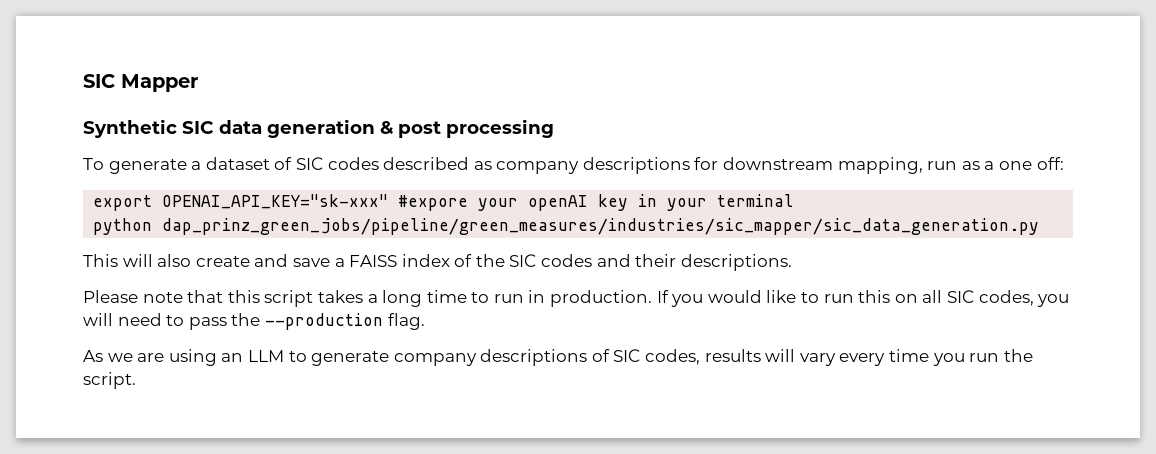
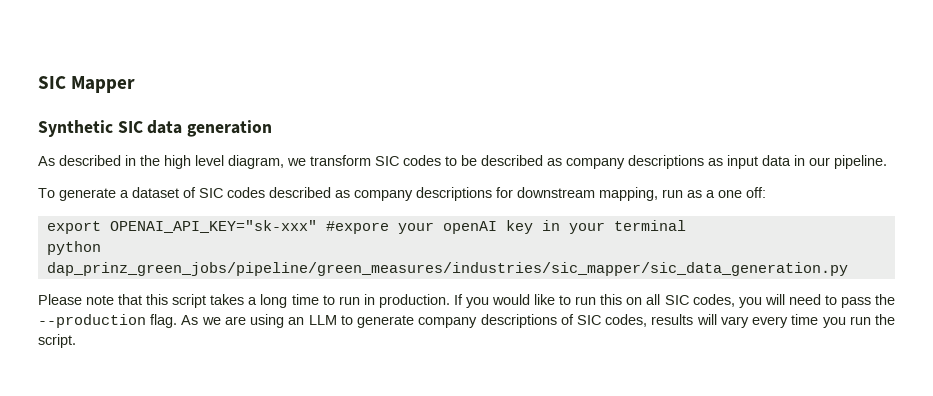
- Synthetic SIC data generation & post processing
+ Synthetic SIC data generation
+ As described in the high level diagram, we transform SIC codes to be described as company descriptions as input data in our pipeline.
- This will also create and save a FAISS index of the SIC codes and their descriptions.
- If you would like to run this on all SIC codes, you will need to pass the --production flag.
- As we are using an LLM to generate company descriptions of SIC codes, results will vary every time you run the script.
+ If you would like to run this on all SIC codes, you will need to pass the --production flag. As we are using an LLM to generate company descriptions of SIC codes, results will vary every time you run the script.

